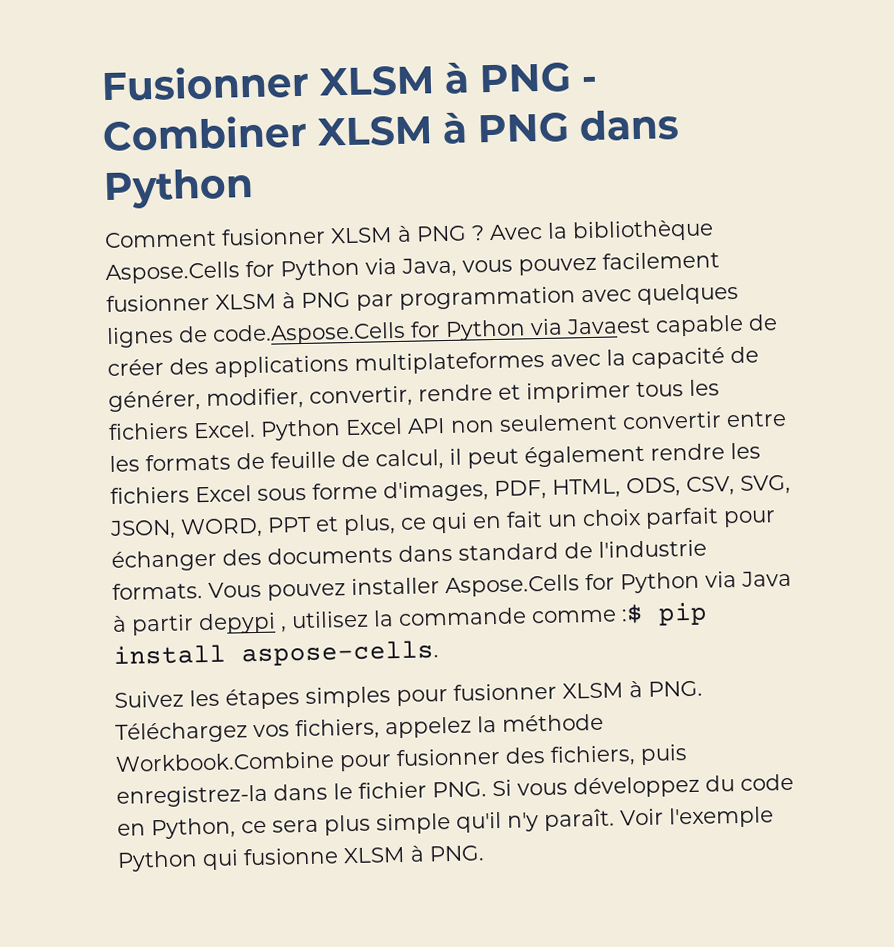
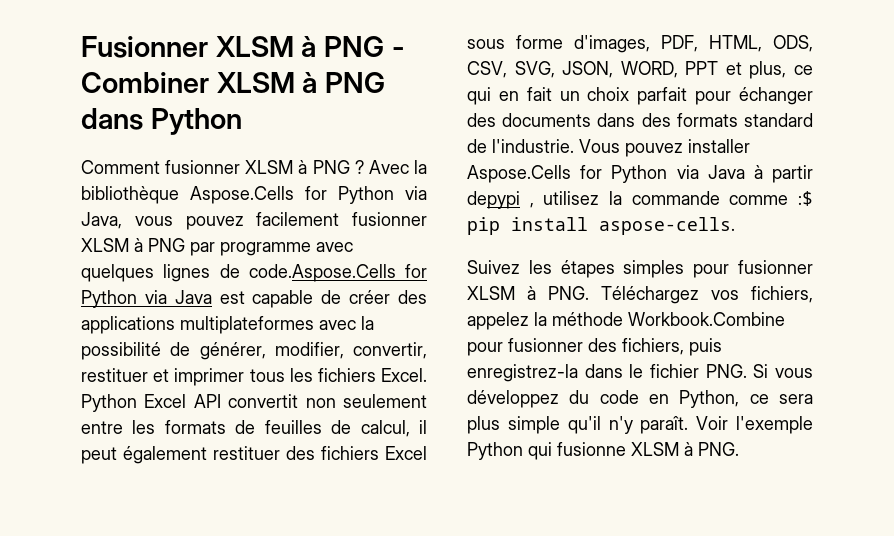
- Avec la bibliothèque Aspose.Cells for Python via Java, vous pouvez facilement fusionner XLSM à PNG par programmation avec quelques lignes de code.Aspose.Cells for Python via Javaest capable de créer des applications multiplateformes avec la capacité de générer, modifier, convertir, rendre et imprimer tous les fichiers Excel.
+ Avec la bibliothèque Aspose.Cells for Python via Java, vous pouvez facilement fusionner XLSM à PNG par programme avec quelques lignes de code.Aspose.Cells for Python via Java est capable de créer des applications multiplateformes avec la possibilité de générer, modifier, convertir, restituer et imprimer tous les fichiers Excel.
- Python Excel API non seulement convertir entre les formats de feuille de calcul, il peut également rendre les fichiers Excel sous forme d'images, PDF, HTML, ODS, CSV, SVG, JSON, WORD, PPT et plus, ce qui en fait un choix parfait pour échanger des documents dans standard de l'industrie formats.
+ Python Excel API convertit non seulement entre les formats de feuilles de calcul, il peut également restituer des fichiers Excel sous forme d'images, PDF, HTML, ODS, CSV, SVG, JSON, WORD, PPT et plus, ce qui en fait un choix parfait pour échanger des documents dans des formats standard de l'industrie.

